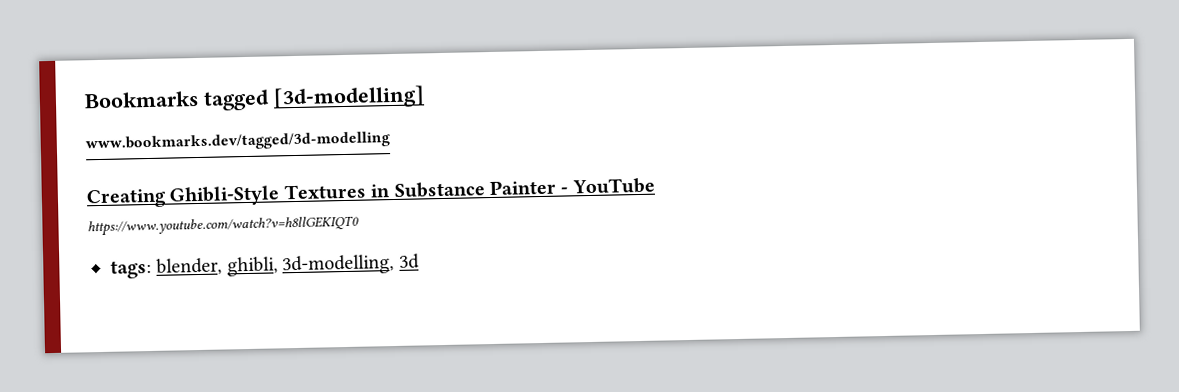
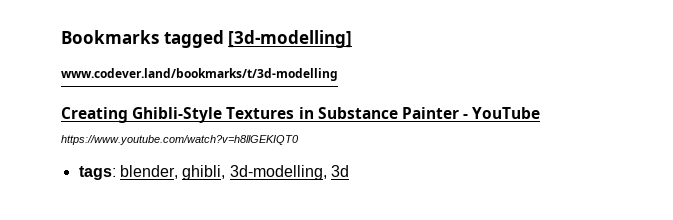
- www.bookmarks.dev/tagged/3d-modelling
+ www.codever.land/bookmarks/t/3d-modelling

